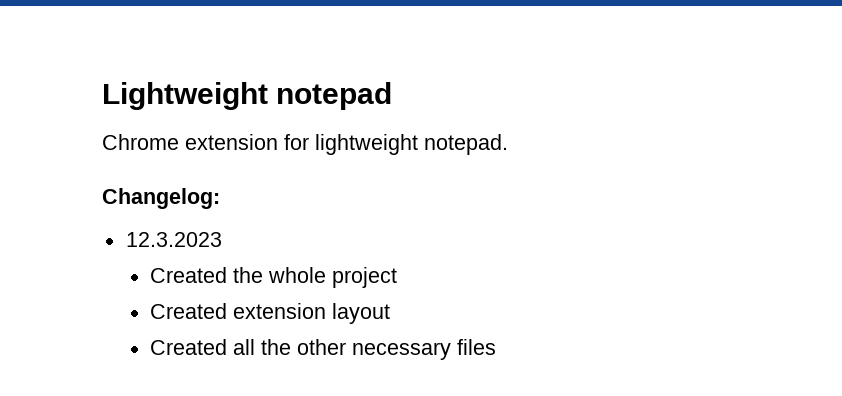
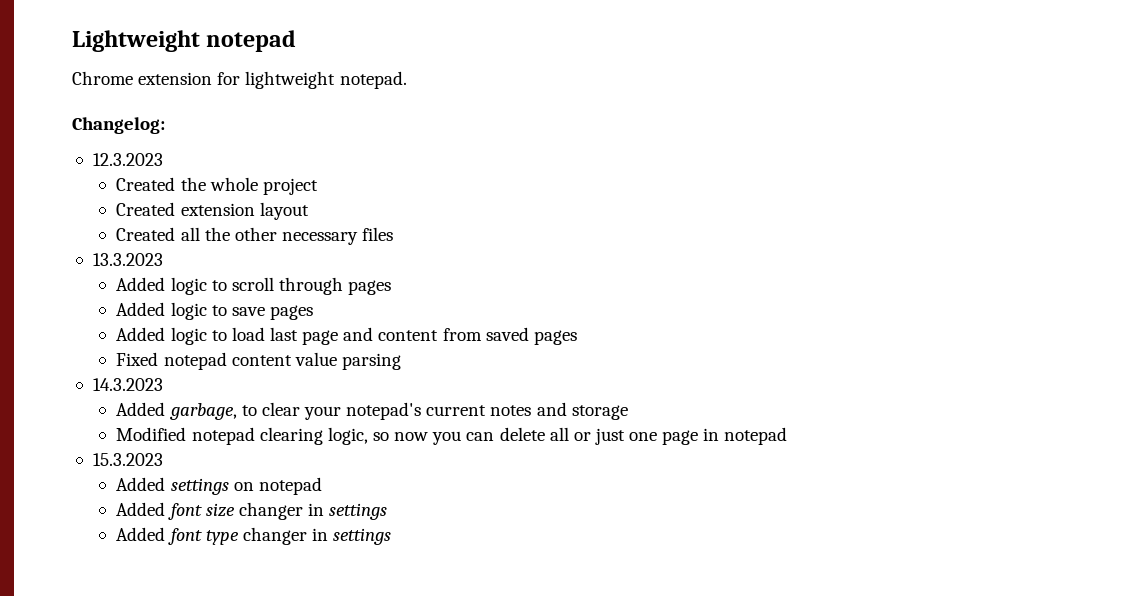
+ 13.3.2023
+ Added logic to scroll through pages
+ Added logic to save pages
+ Added logic to load last page and content from saved pages
+ Fixed notepad content value parsing
+ 14.3.2023
+ Added garbage, to clear your notepad's current notes and storage
+ Modified notepad clearing logic, so now you can delete all or just one page in notepad
+ 15.3.2023
+ Added settings on notepad
+ Added font size changer in settings
+ Added font type changer in settings

